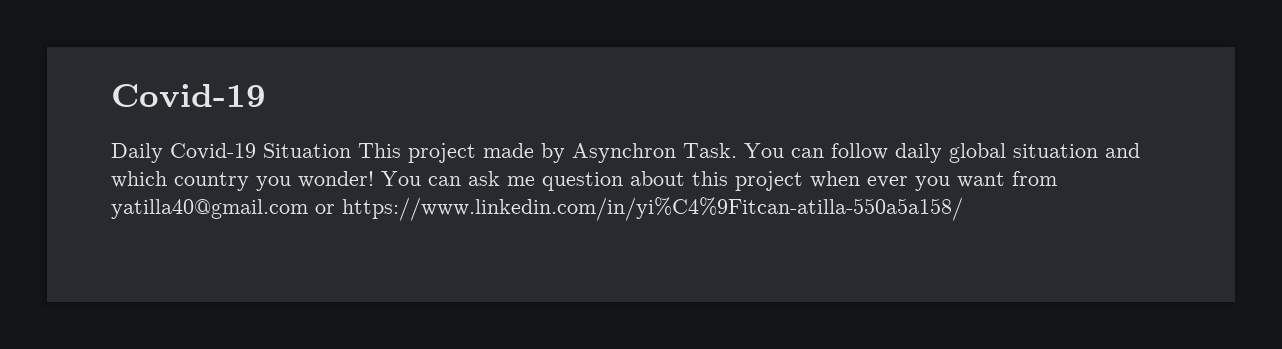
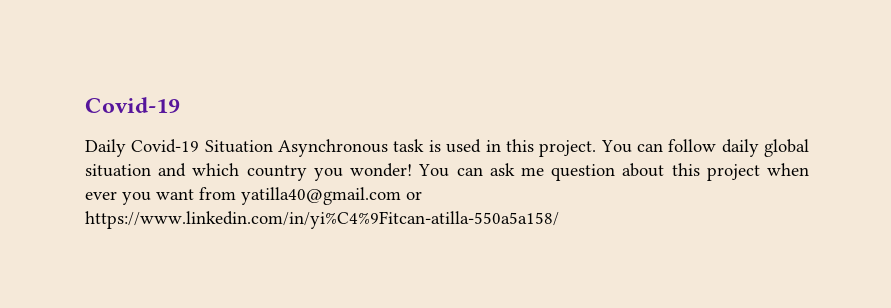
- Daily Covid-19 Situation This project made by Asynchron Task.
+ Daily Covid-19 Situation Asynchronous task is used in this project.

